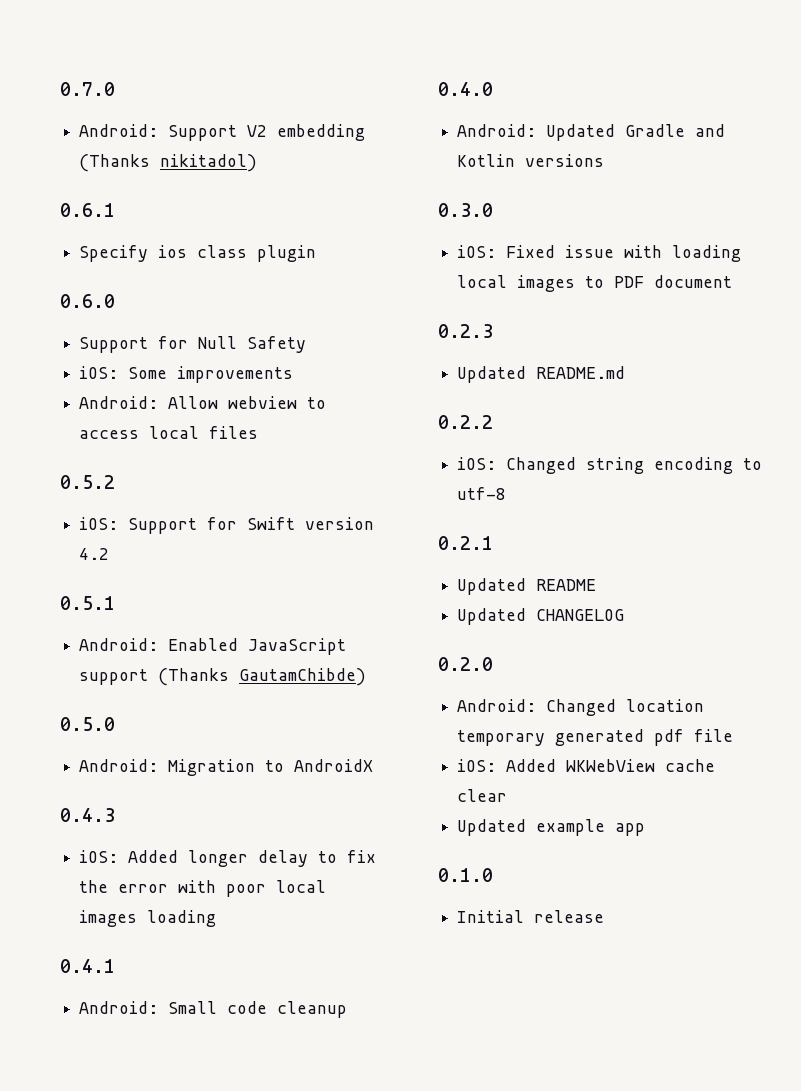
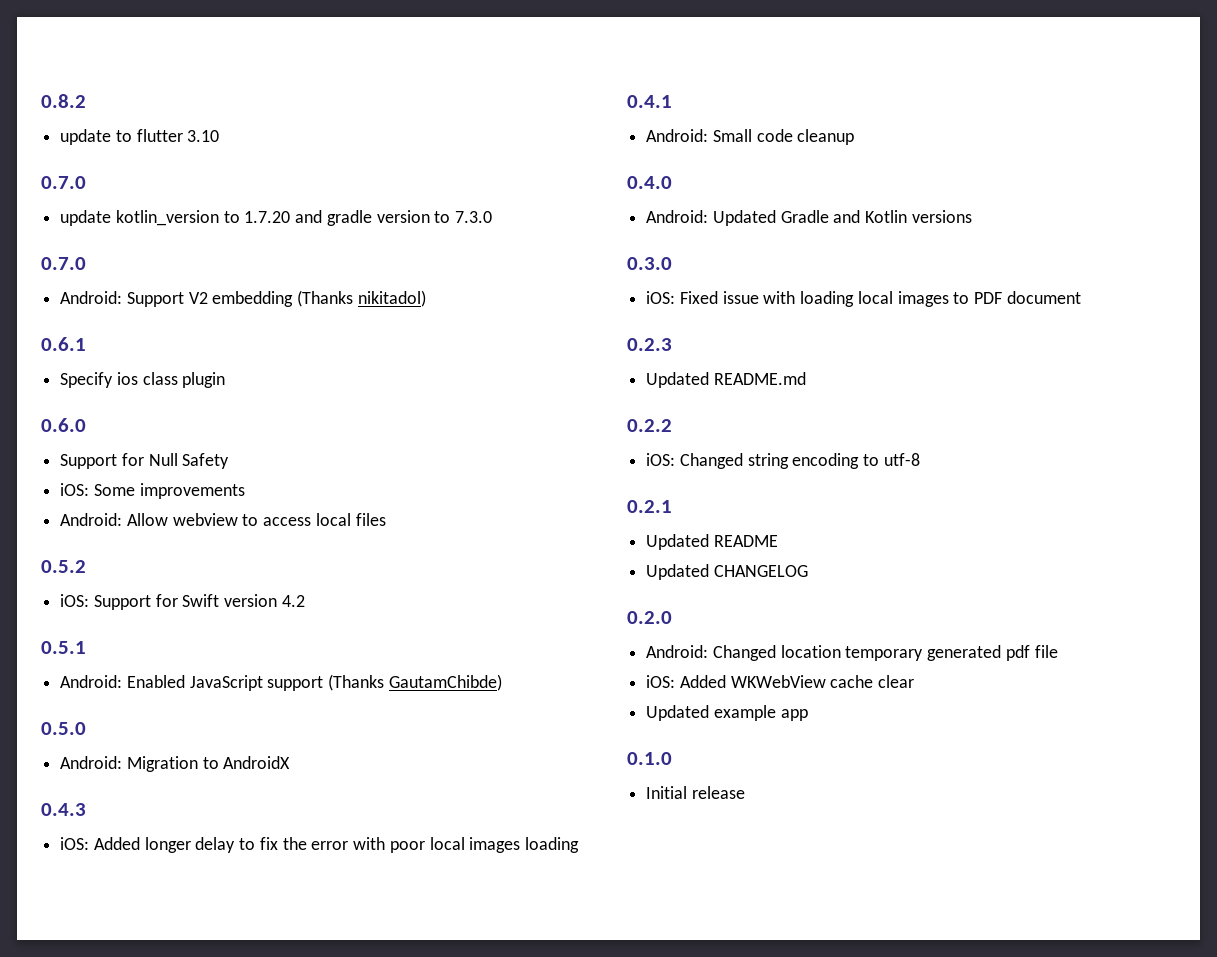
+ 0.8.2
+ update to flutter 3.10
+ 0.7.0
+ update kotlin_version to 1.7.20 and gradle version to 7.3.0

